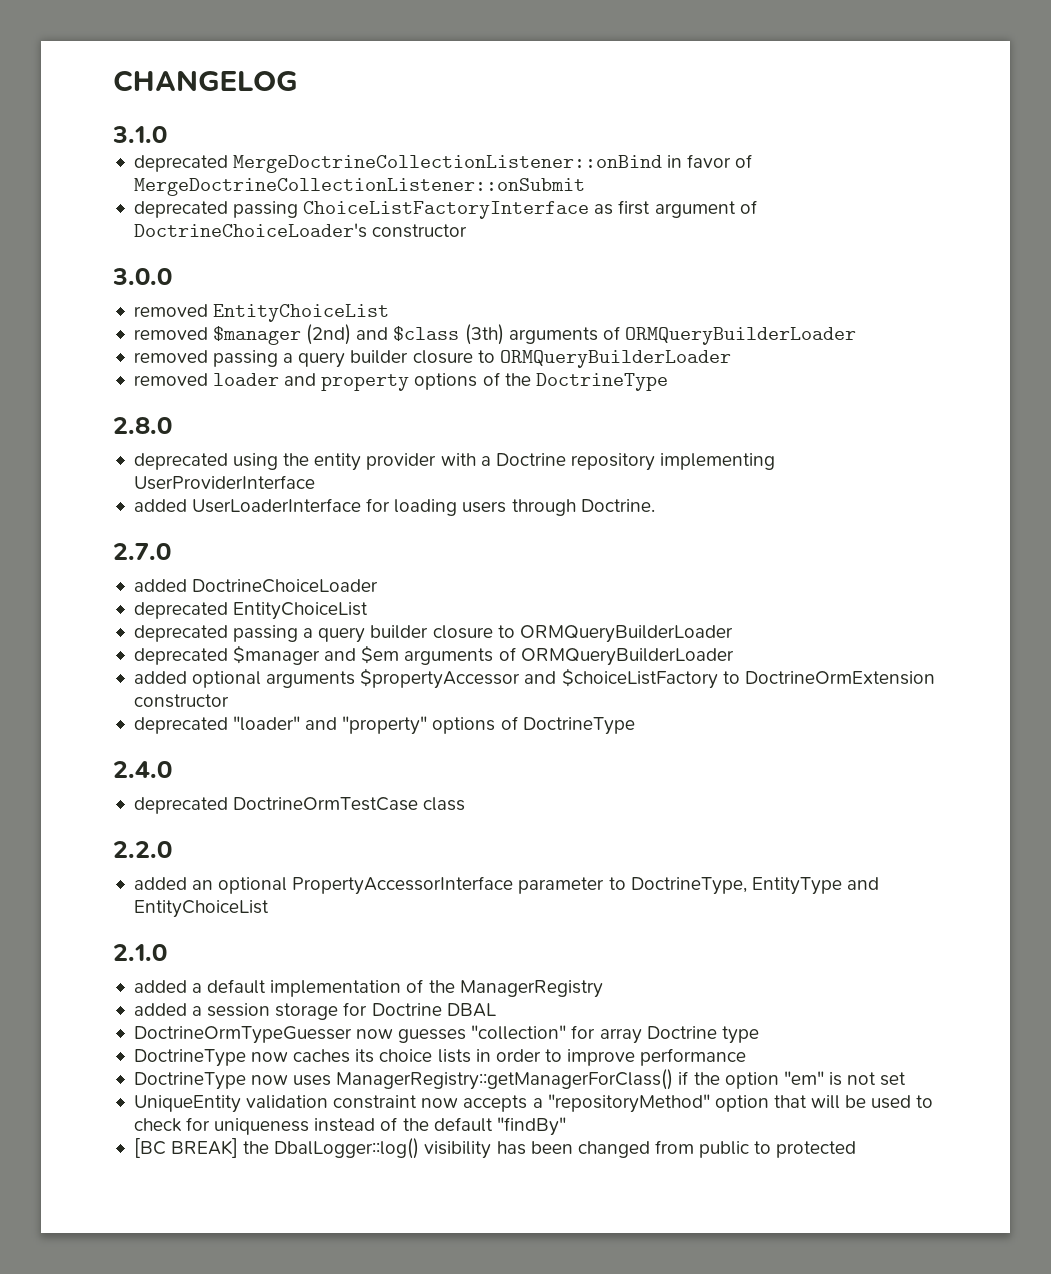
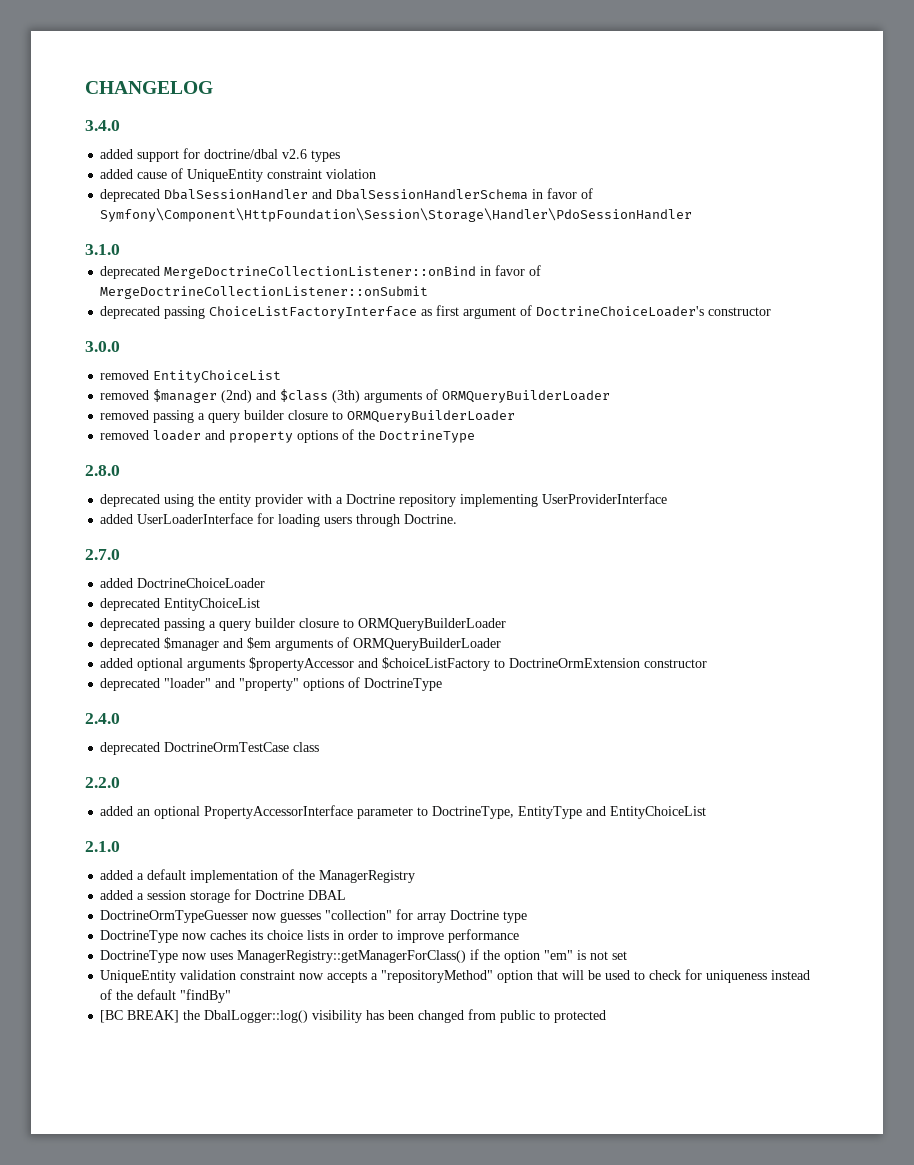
+ 3.4.0
+ added support for doctrine/dbal v2.6 types
+ added cause of UniqueEntity constraint violation
+ deprecated DbalSessionHandler and DbalSessionHandlerSchema in favor of Symfony\Component\HttpFoundation\Session\Storage\Handler\PdoSessionHandler

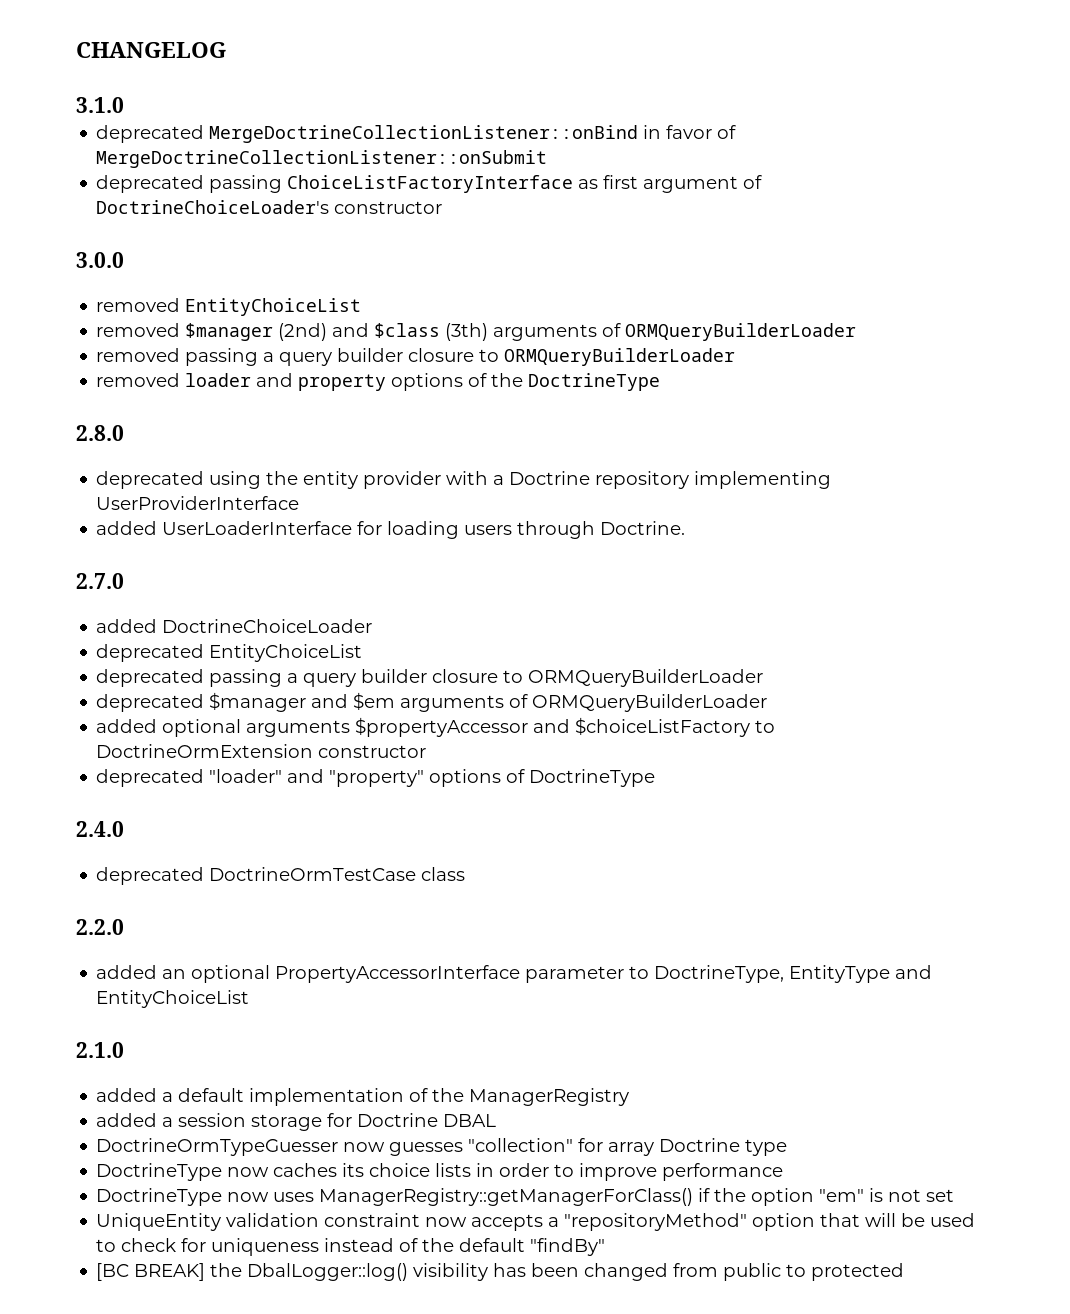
- 3.4.0
- added support for doctrine/dbal v2.6 types
- added cause of UniqueEntity constraint violation
- deprecated DbalSessionHandler and DbalSessionHandlerSchema in favor of Symfony\Component\HttpFoundation\Session\Storage\Handler\PdoSessionHandler

